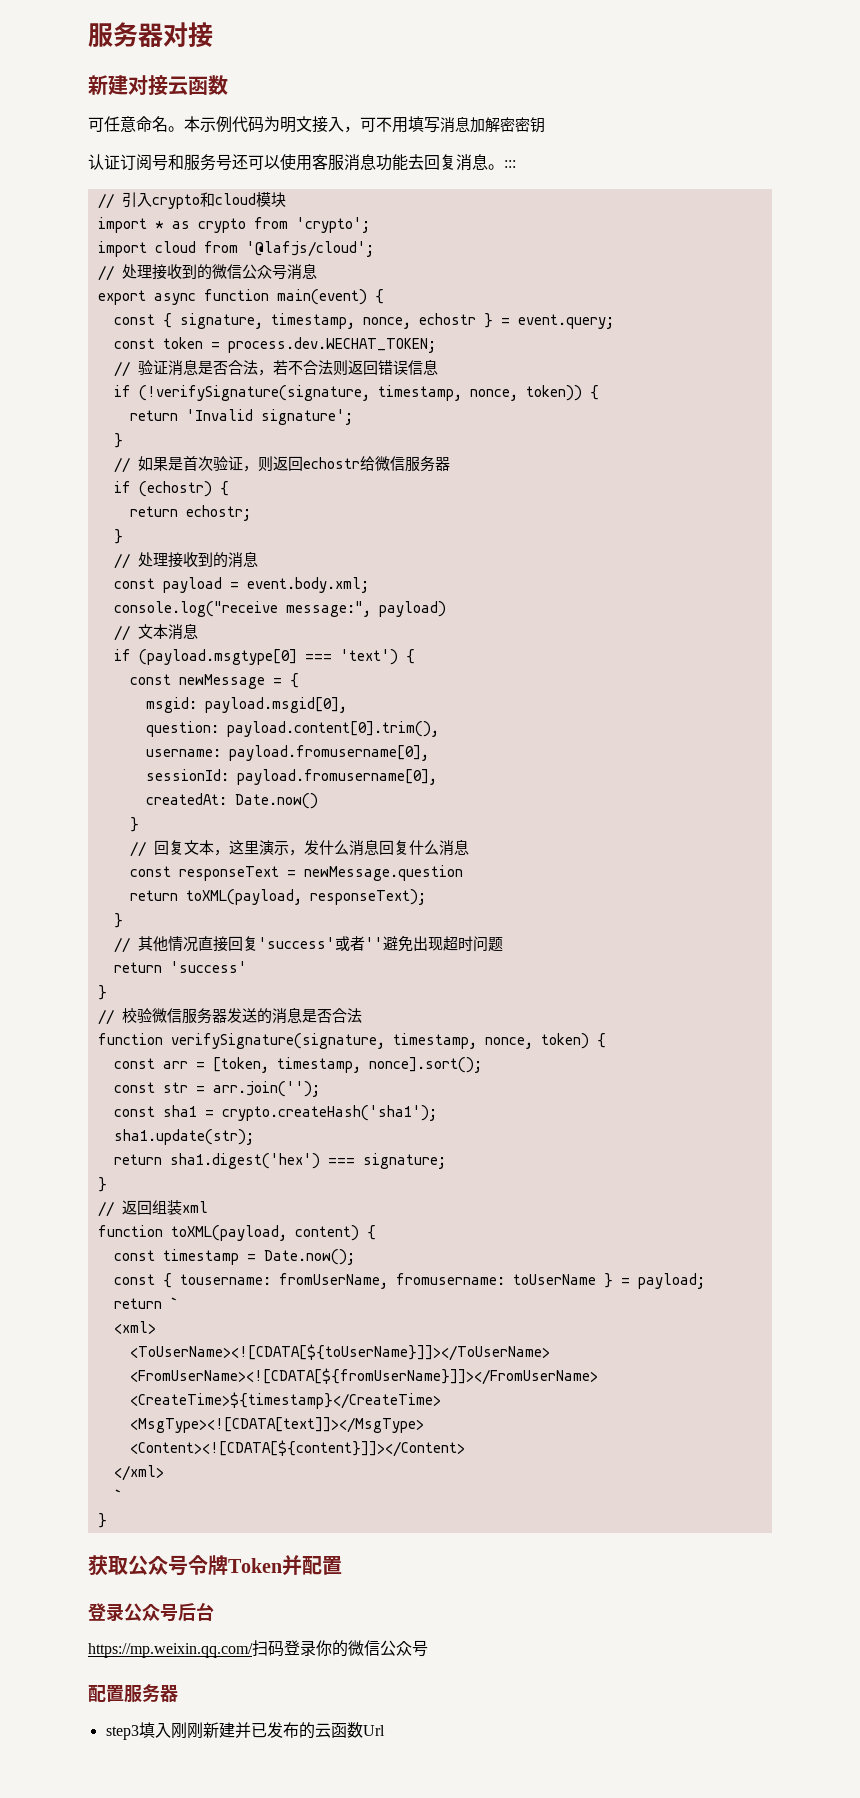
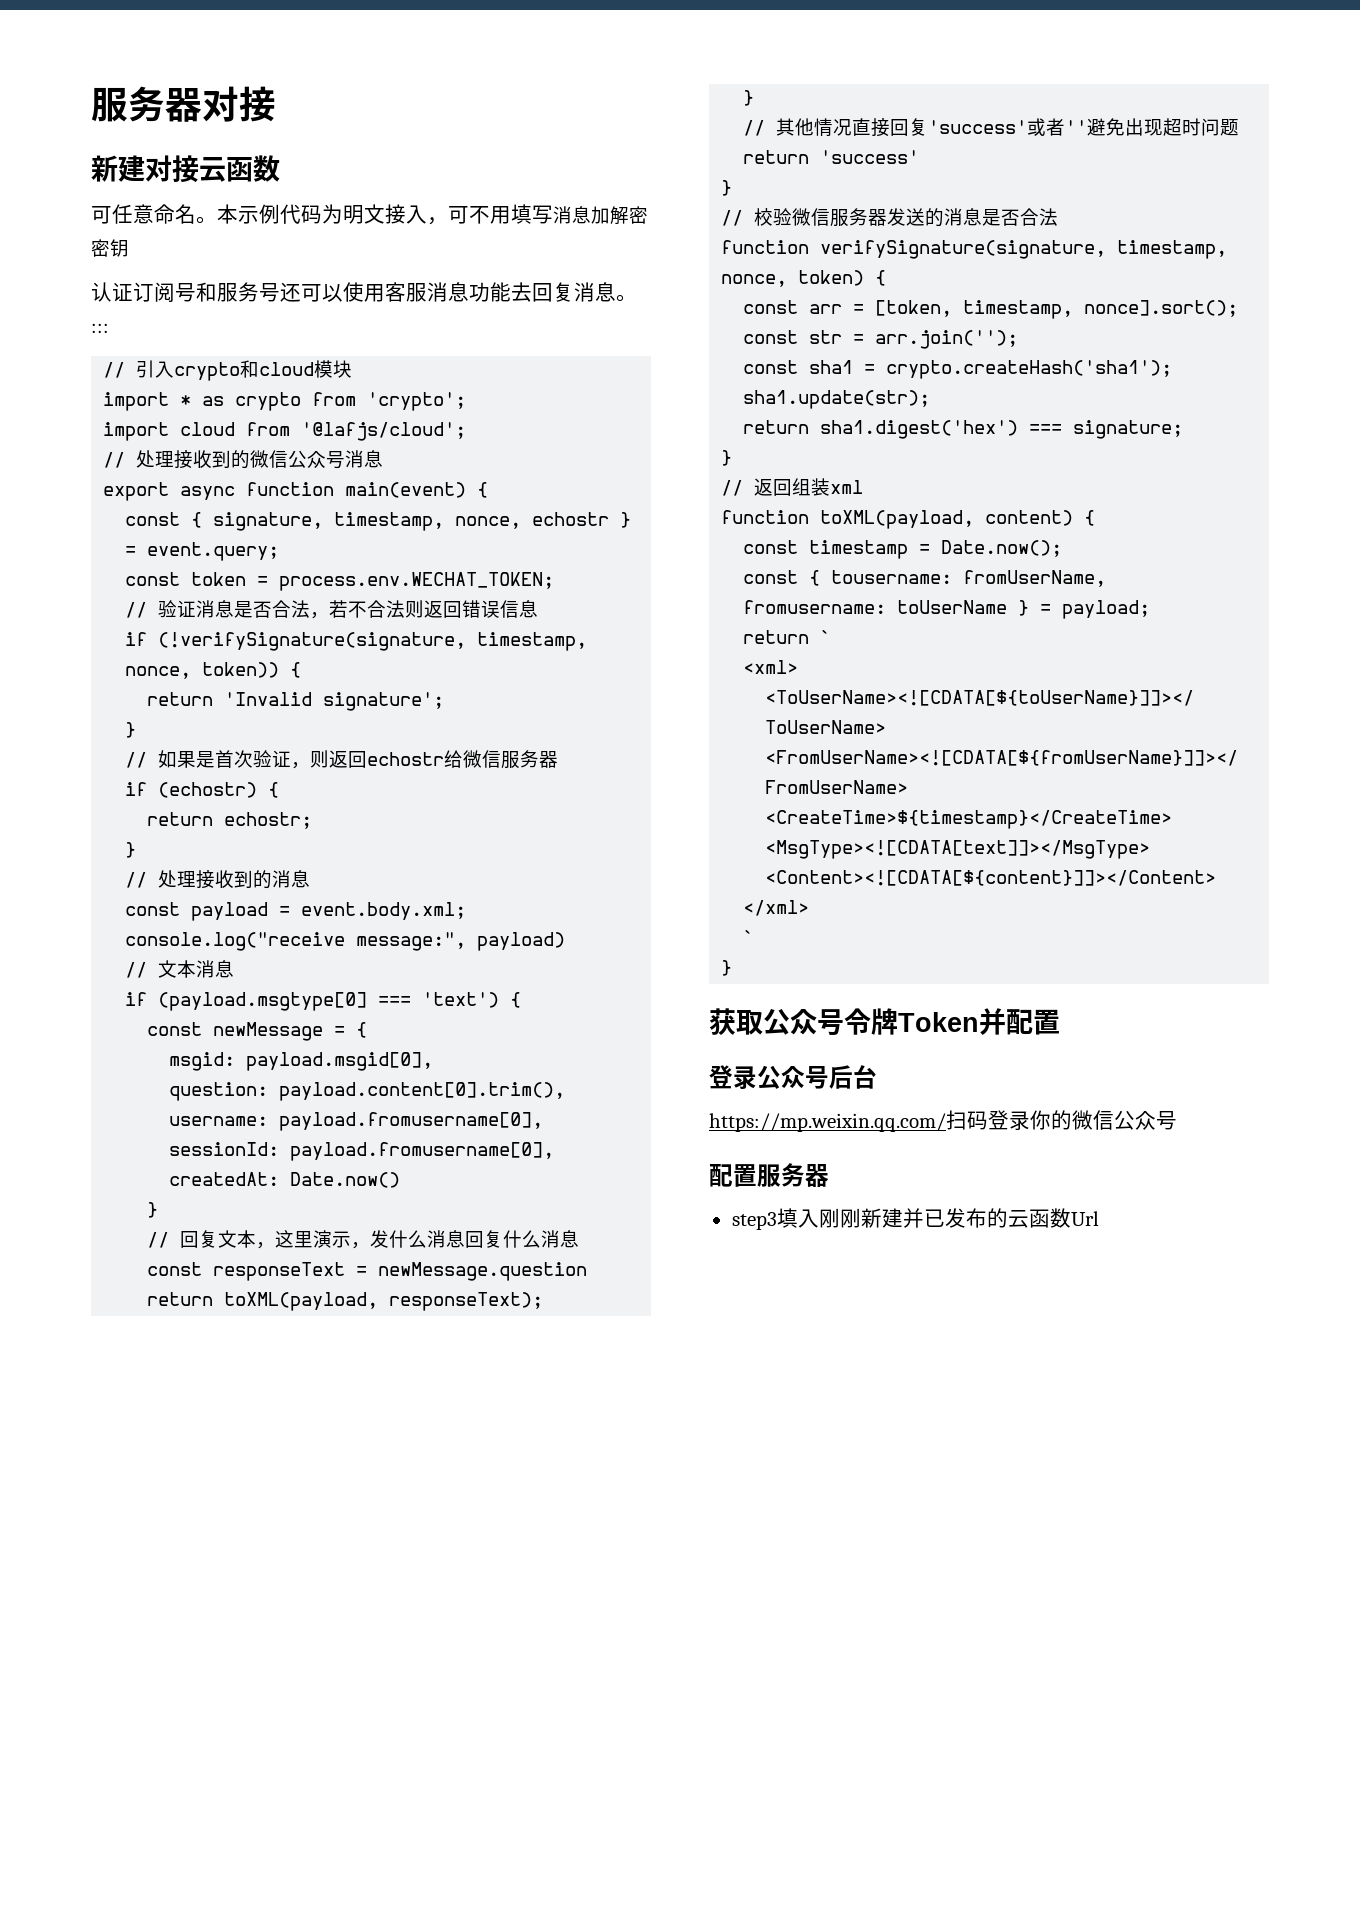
- const token = process.dev.WECHAT_TOKEN;
+ const token = process.env.WECHAT_TOKEN;

